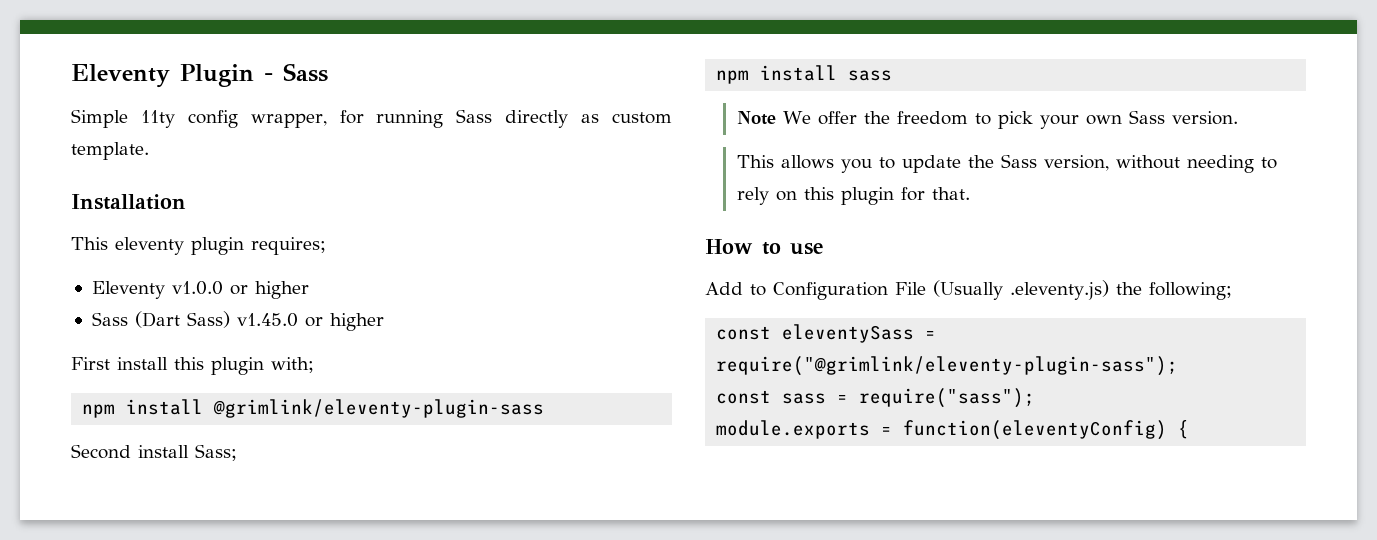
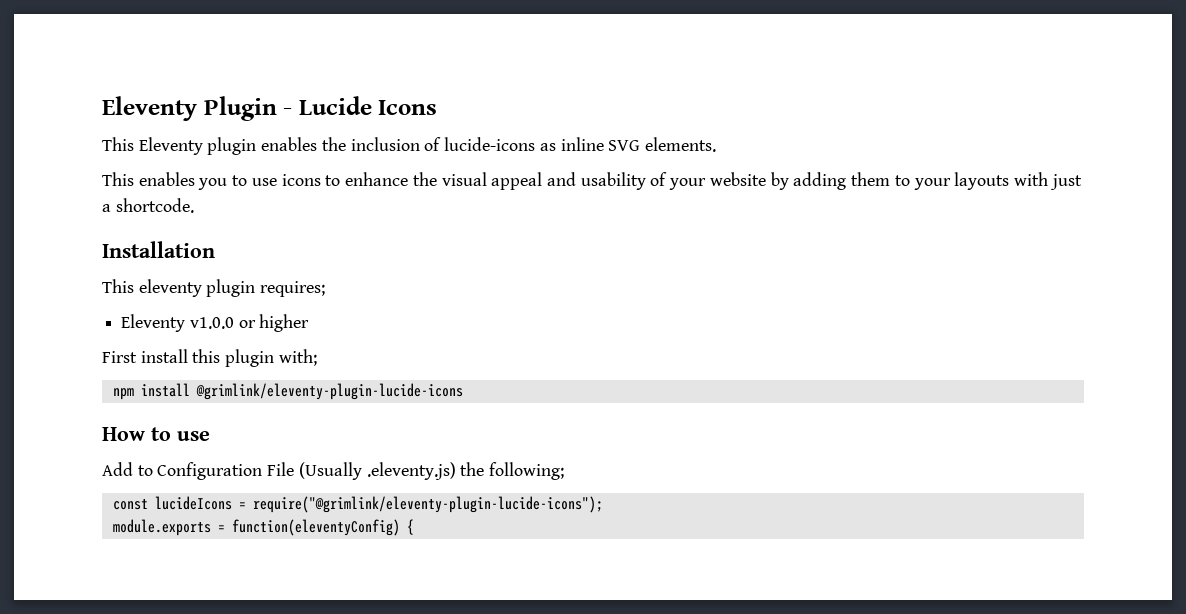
- Eleventy Plugin - Sass
- Simple 11ty config wrapper, for running Sass directly as custom template.
+ Eleventy Plugin - Lucide Icons
+ This Eleventy plugin enables the inclusion of lucide-icons as inline SVG elements.
+ This enables you to use icons to enhance the visual appeal and usability of your website by adding them to your layouts with just a shortcode.
- Sass (Dart Sass) v1.45.0 or higher
- npm install @grimlink/eleventy-plugin-sass
- Second install Sass;
- npm install sass
- Note We offer the freedom to pick your own Sass version.
- This allows you to update the Sass version, without needing to rely on this plugin for that.
+ npm install @grimlink/eleventy-plugin-lucide-icons
- const eleventySass = require("@grimlink/eleventy-plugin-sass");
- const sass = require("sass");
+ const lucideIcons = require("@grimlink/eleventy-plugin-lucide-icons");

